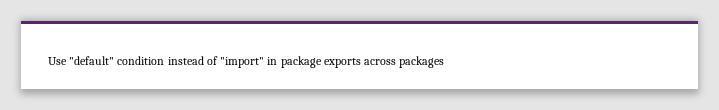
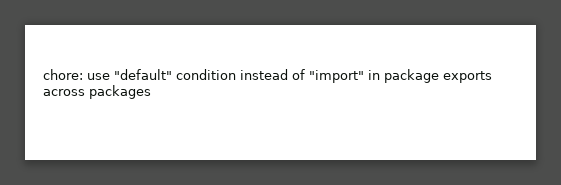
- Use "default" condition instead of "import" in package exports across packages
+ chore: use "default" condition instead of "import" in package exports across packages

